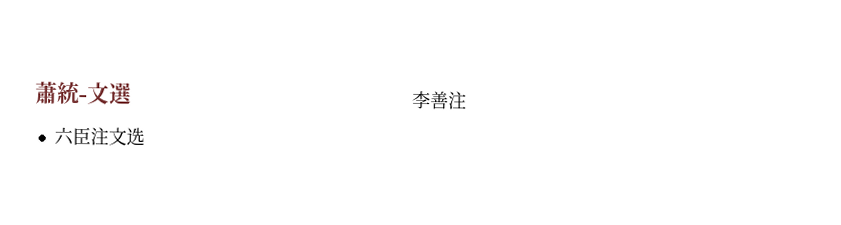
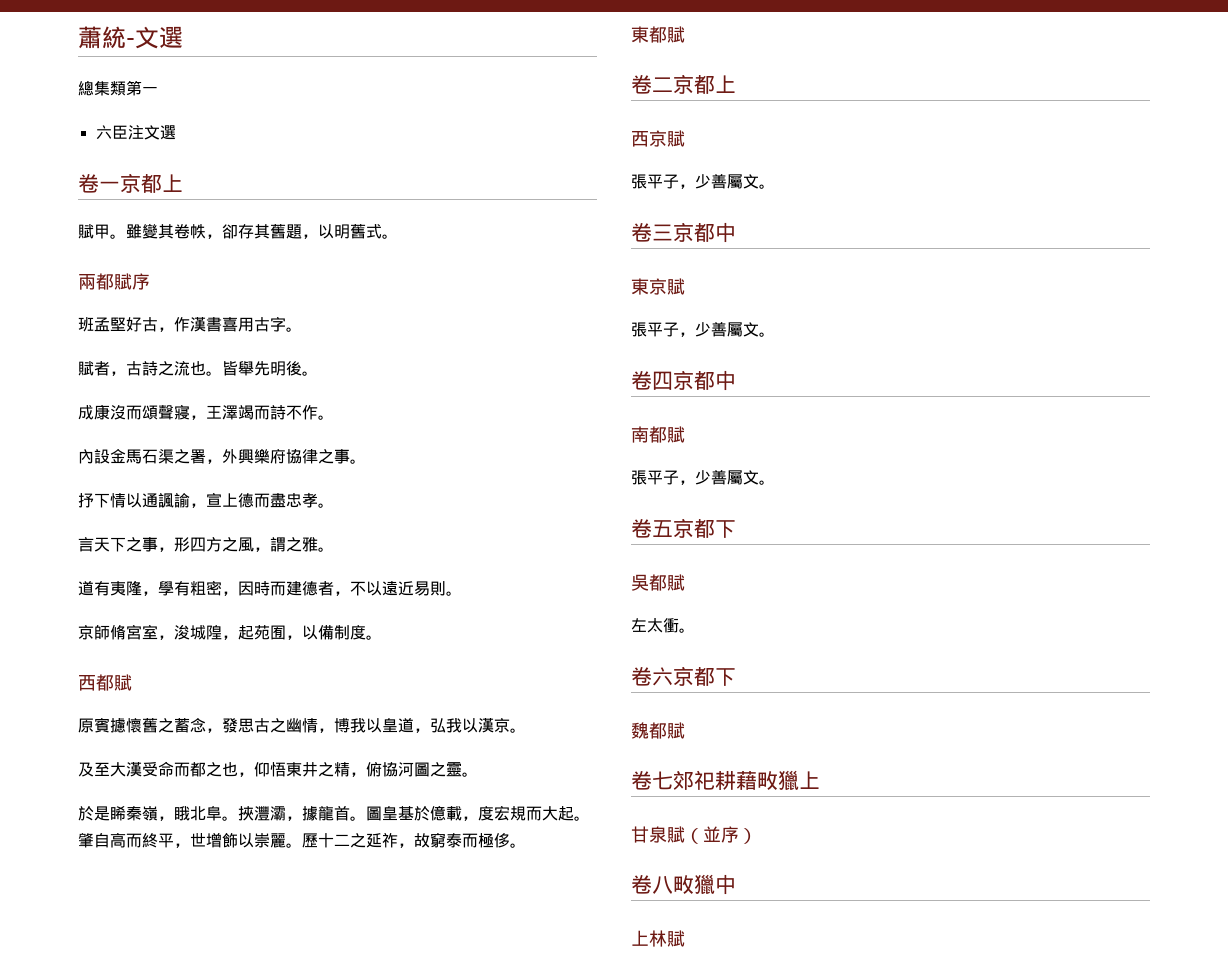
+ 總集類第一
- 六臣注文选
- 李善注
+ 六臣注文選
+ 卷一京都上
+ 賦甲。雖變其卷帙，卻存其舊題，以明舊式。
+ 兩都賦序
+ 班孟堅好古，作漢書喜用古字。
+ 賦者，古詩之流也。皆舉先明後。
+ 成康沒而頌聲寢，王澤竭而詩不作。
+ 內設金馬石渠之署，外興樂府協律之事。
+ 抒下情以通諷諭，宣上德而盡忠孝。
+ 言天下之事，形四方之風，謂之雅。
+ 道有夷隆，學有粗密，因時而建德者，不以遠近易則。
+ 京師脩宮室，浚城隍，起苑囿，以備制度。
+ 西都賦
+ 原賓攄懷舊之蓄念，發思古之幽情，博我以皇道，弘我以漢京。
+ 及至大漢受命而都之也，仰悟東井之精，俯協河圖之靈。
+ 於是睎秦嶺，睋北阜。挾灃灞，據龍首。圖皇基於億載，度宏規而大起。肇自高而終平，世增飾以崇麗。歷十二之延祚，故窮泰而極侈。
+ 東都賦
+ 卷二京都上
+ 西京賦
+ 張平子，少善屬文。
+ 卷三京都中
+ 東京賦
+ 張平子，少善屬文。
+ 卷四京都中
+ 南都賦
+ 張平子，少善屬文。
+ 卷五京都下
+ 吳都賦
+ 左太衝。
+ 卷六京都下
+ 魏都賦
+ 卷七郊祀耕藉畋獵上
+ 甘泉賦（並序）
+ 卷八畋獵中
+ 上林賦

